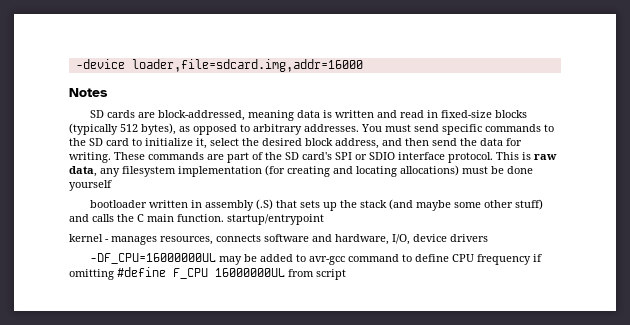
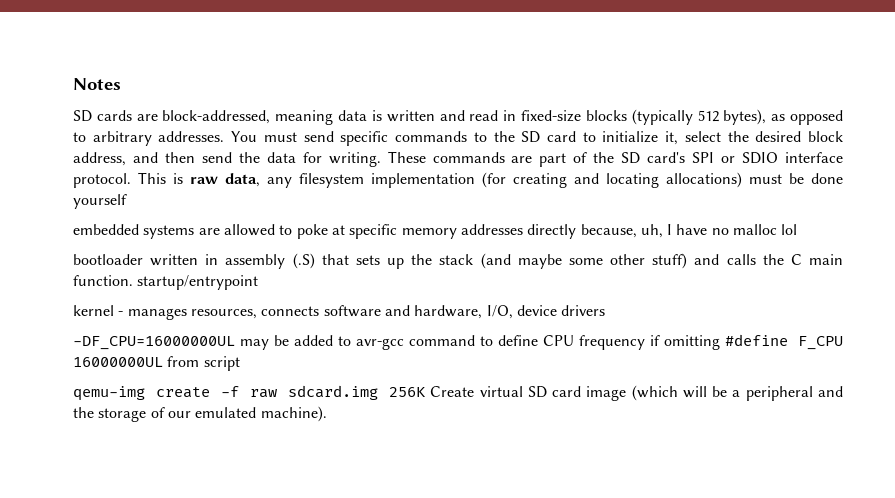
- -device loader,file=sdcard.img,addr=16000
+ embedded systems are allowed to poke at specific memory addresses directly because, uh, I have no malloc lol
+ qemu-img create -f raw sdcard.img 256K Create virtual SD card image (which will be a peripheral and the storage of our emulated machine).

